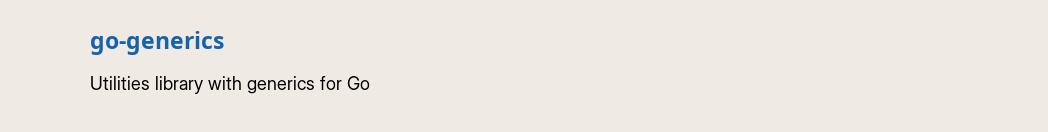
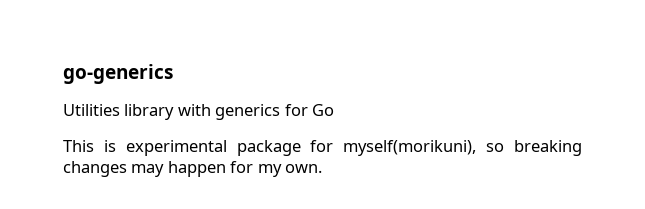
+ This is experimental package for myself(morikuni), so breaking changes may happen for my own.

